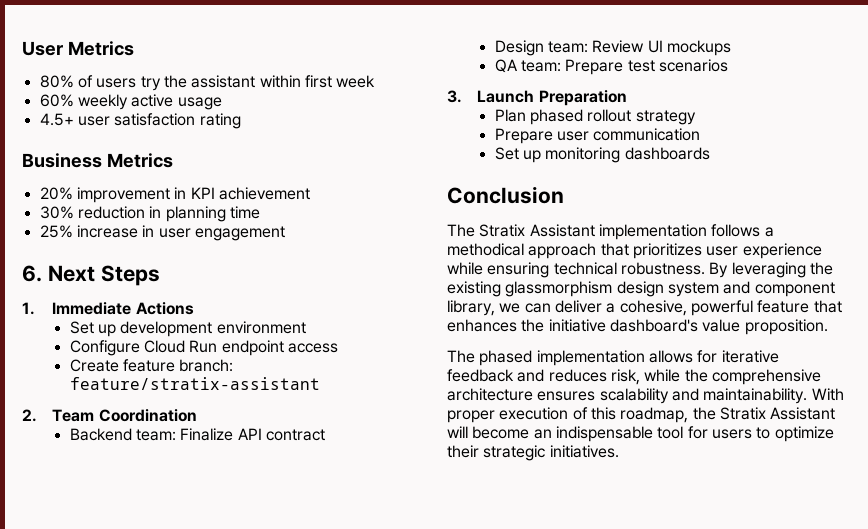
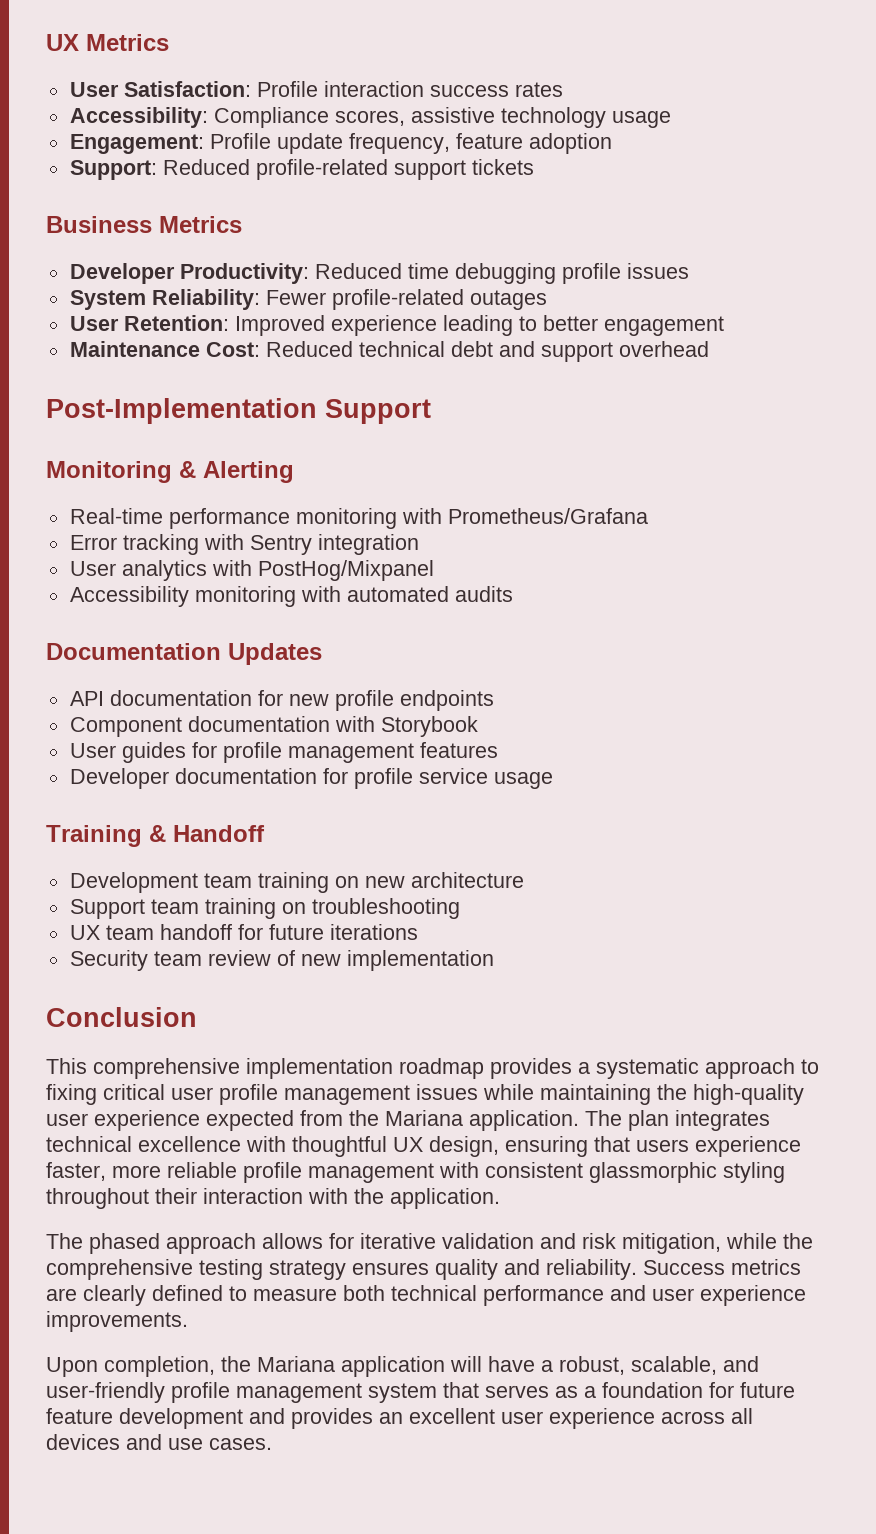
- User Metrics
- 80% of users try the assistant within first week
- 60% weekly active usage
- 4.5+ user satisfaction rating
+ UX Metrics
+ User Satisfaction: Profile interaction success rates
+ Accessibility: Compliance scores, assistive technology usage
+ Engagement: Profile update frequency, feature adoption
+ Support: Reduced profile-related support tickets
  Business Metrics
- 20% improvement in KPI achievement
- 30% reduction in planning time
- 25% increase in user engagement
- 6. Next Steps
- 1. Immediate Actions
- Set up development environment
- Configure Cloud Run endpoint access
- Create feature branch: feature/stratix-assistant
- 2. Team Coordination
- Backend team: Finalize API contract
- Design team: Review UI mockups
- QA team: Prepare test scenarios
- 3. Launch Preparation
- Plan phased rollout strategy
- Prepare user communication
- Set up monitoring dashboards
+ Developer Productivity: Reduced time debugging profile issues
+ System Reliability: Fewer profile-related outages
+ User Retention: Improved experience leading to better engagement
+ Maintenance Cost: Reduced technical debt and support overhead
+ Post-Implementation Support
+ Monitoring & Alerting
+ Real-time performance monitoring with Prometheus/Grafana
+ Error tracking with Sentry integration
+ User analytics with PostHog/Mixpanel
+ Accessibility monitoring with automated audits
+ Documentation Updates
+ API documentation for new profile endpoints
+ Component documentation with Storybook
+ User guides for profile management features
+ Developer documentation for profile service usage
+ Training & Handoff
+ Development team training on new architecture
+ Support team training on troubleshooting
+ UX team handoff for future iterations
+ Security team review of new implementation
  Conclusion
- The Stratix Assistant implementation follows a methodical approach that prioritizes user experience while ensuring technical robustness. By leveraging the existing glassmorphism design system and component library, we can deliver a cohesive, powerful feature that enhances the initiative dashboard's value proposition.
+ This comprehensive implementation roadmap provides a systematic approach to fixing critical user profile management issues while maintaining the high-quality user experience expected from the Mariana application. The plan integrates technical excellence with thoughtful UX design, ensuring that users experience faster, more reliable profile management with consistent glassmorphic styling throughout their interaction with the application.
- The phased implementation allows for iterative feedback and reduces risk, while the comprehensive architecture ensures scalability and maintainability. With proper execution of this roadmap, the Stratix Assistant will become an indispensable tool for users to optimize their strategic initiatives.
+ The phased approach allows for iterative validation and risk mitigation, while the comprehensive testing strategy ensures quality and reliability. Success metrics are clearly defined to measure both technical performance and user experience improvements.
+ Upon completion, the Mariana application will have a robust, scalable, and user-friendly profile management system that serves as a foundation for future feature development and provides an excellent user experience across all devices and use cases.

